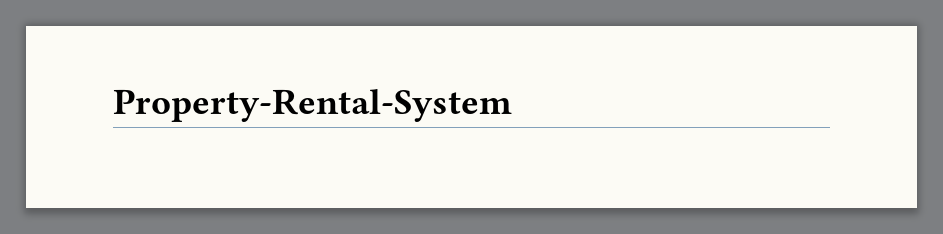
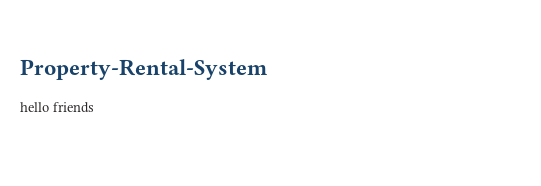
+ hello friends

